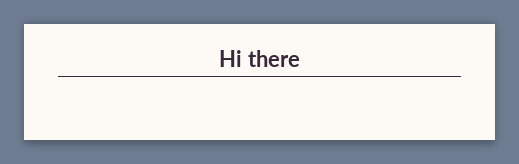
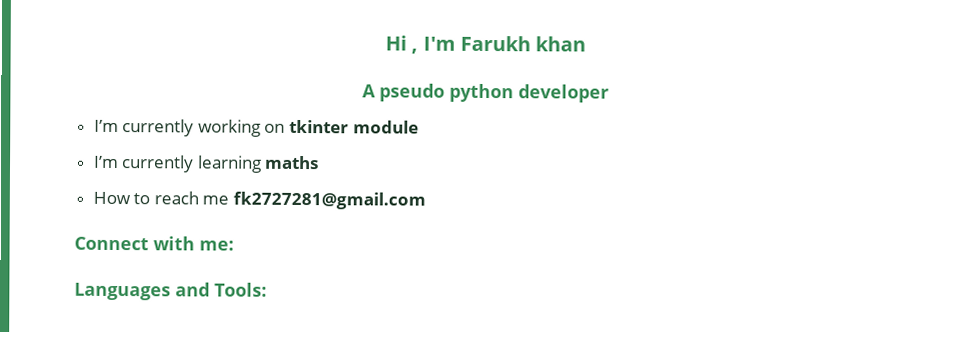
- Hi there
+ Hi , I'm Farukh khan
+ A pseudo python developer
+ I’m currently working on tkinter module
+ I’m currently learning maths
+ How to reach me fk2727281@gmail.com
+ Connect with me:
+ Languages and Tools:

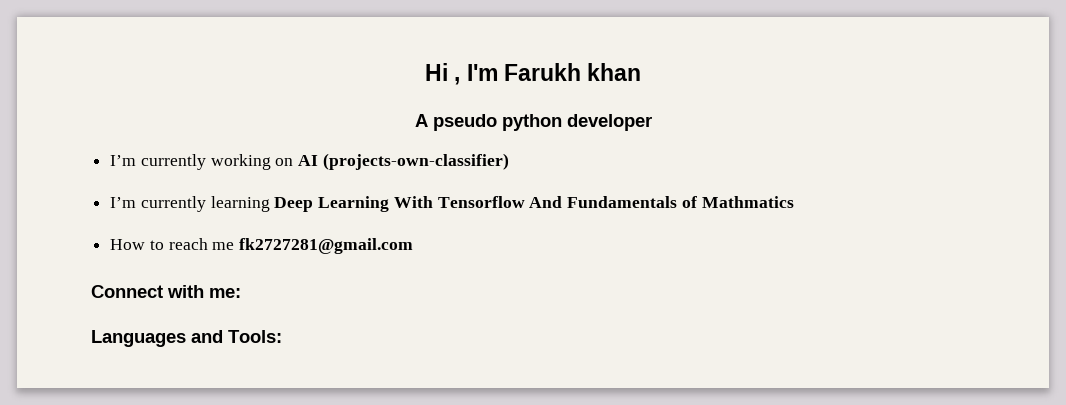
- I’m currently working on tkinter module
+ I’m currently working on AI (projects-own-classifier)
- I’m currently learning maths
+ I’m currently learning Deep Learning With Tensorflow And Fundamentals of Mathmatics

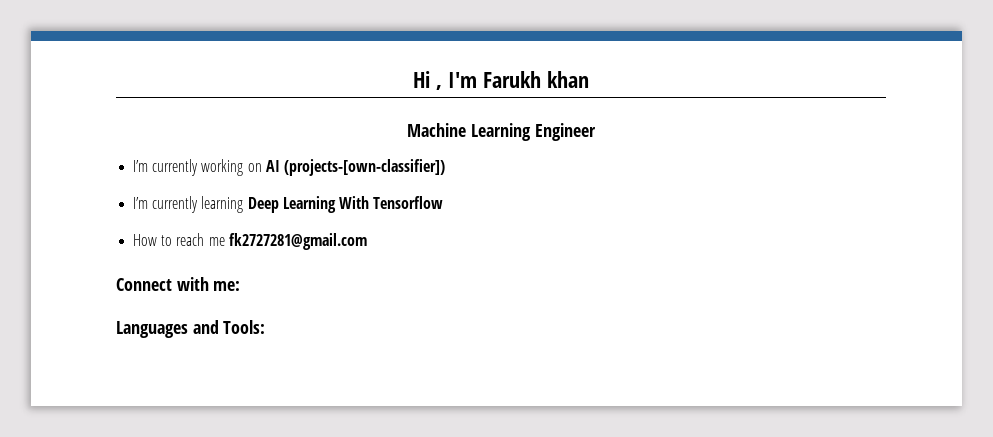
- A pseudo python developer
+ Machine Learning Engineer
- I’m currently working on AI (projects-own-classifier)
+ I’m currently working on AI (projects-[own-classifier])
- I’m currently learning Deep Learning With Tensorflow And Fundamentals of Mathmatics
+ I’m currently learning Deep Learning With Tensorflow

